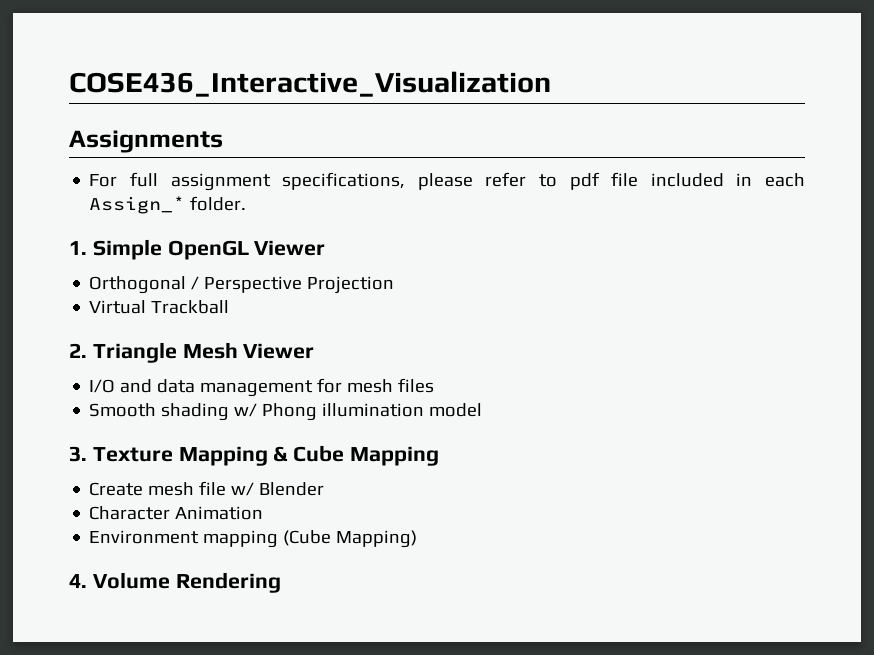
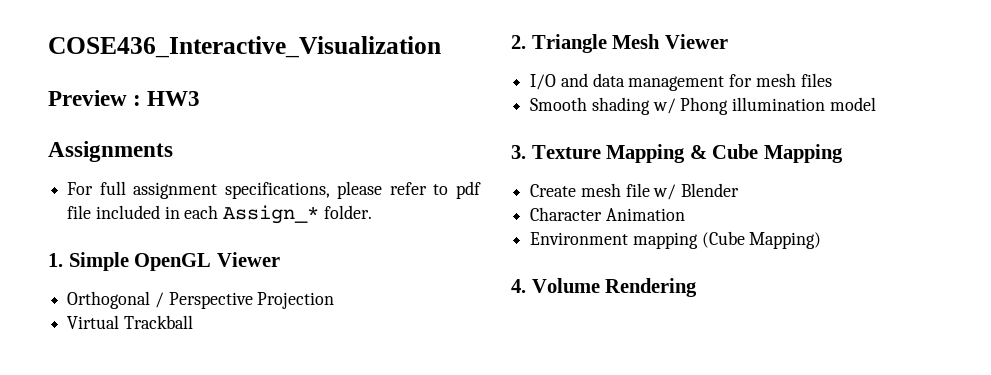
+ Preview : HW3

